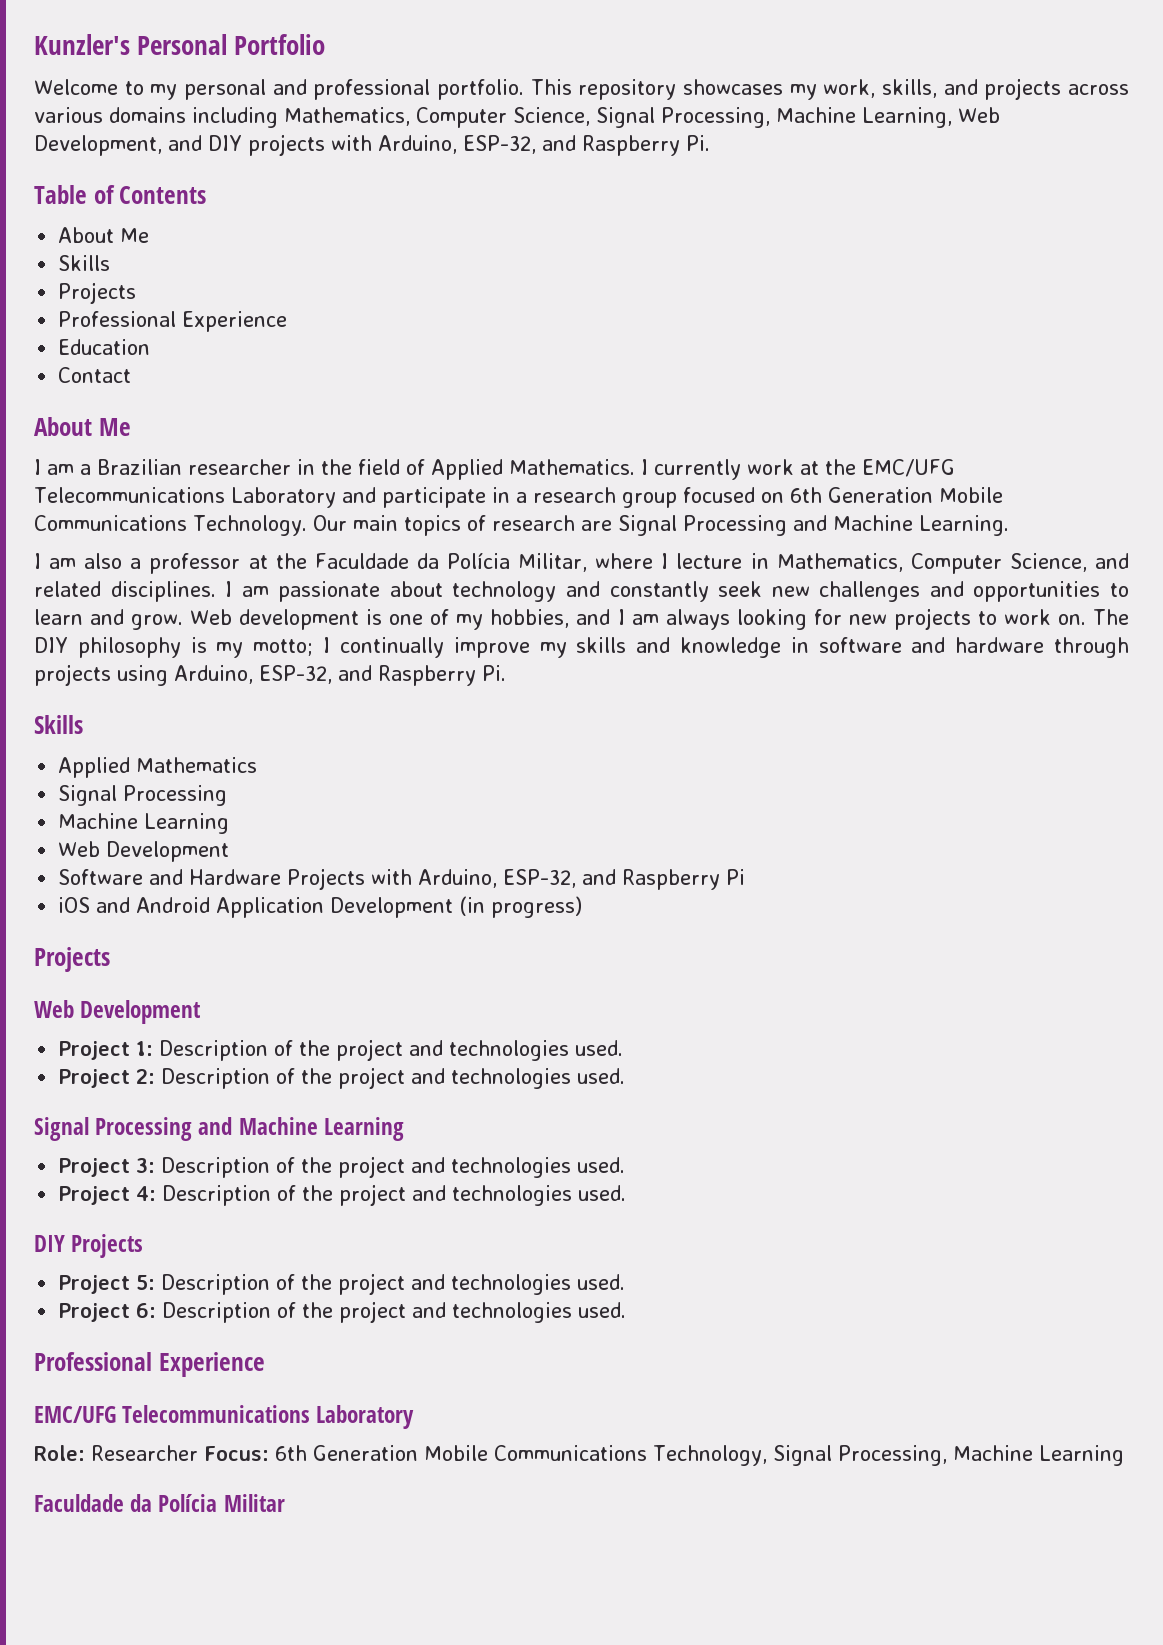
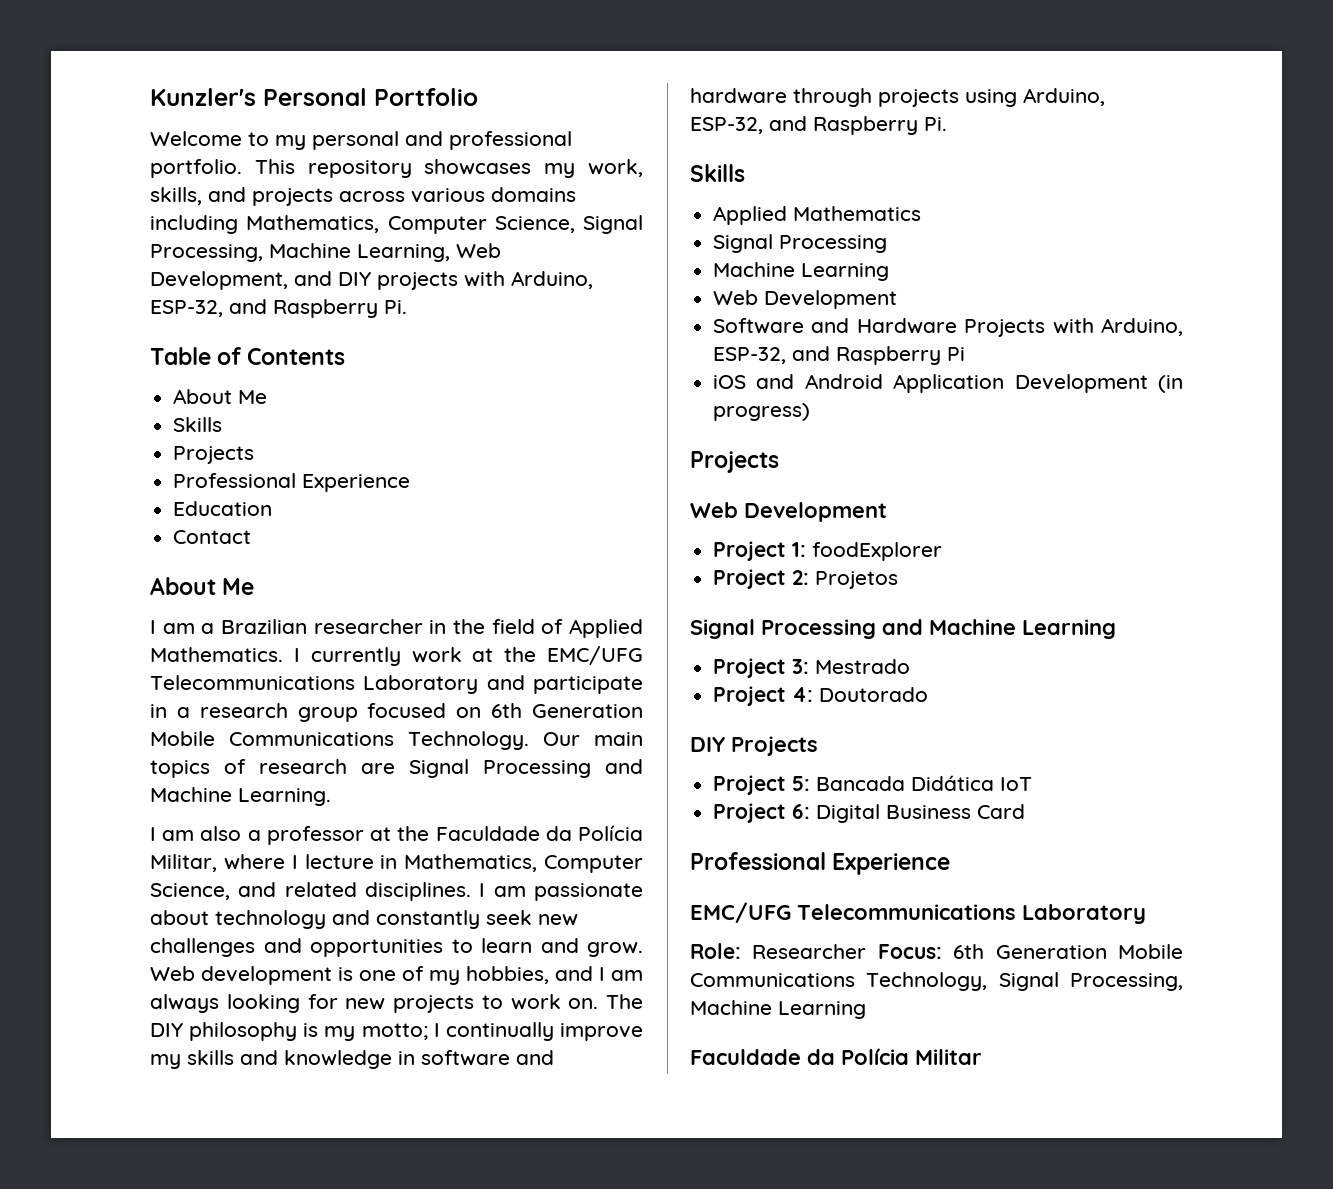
- Project 1: Description of the project and technologies used.
- Project 2: Description of the project and technologies used.
+ Project 1: foodExplorer
+ Project 2: Projetos
- Project 3: Description of the project and technologies used.
- Project 4: Description of the project and technologies used.
+ Project 3: Mestrado
+ Project 4: Doutorado
  DIY Projects
- Project 5: Description of the project and technologies used.
- Project 6: Description of the project and technologies used.
+ Project 5: Bancada Didática IoT
+ Project 6: Digital Business Card

